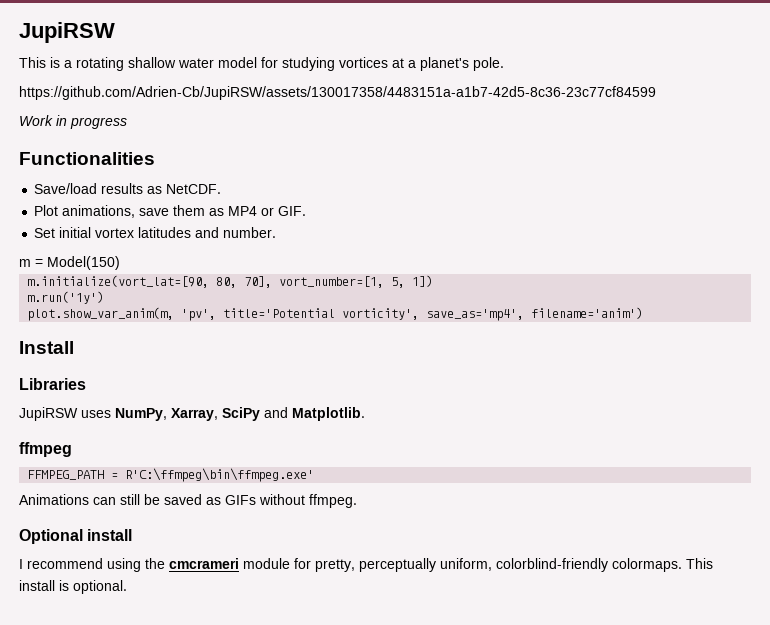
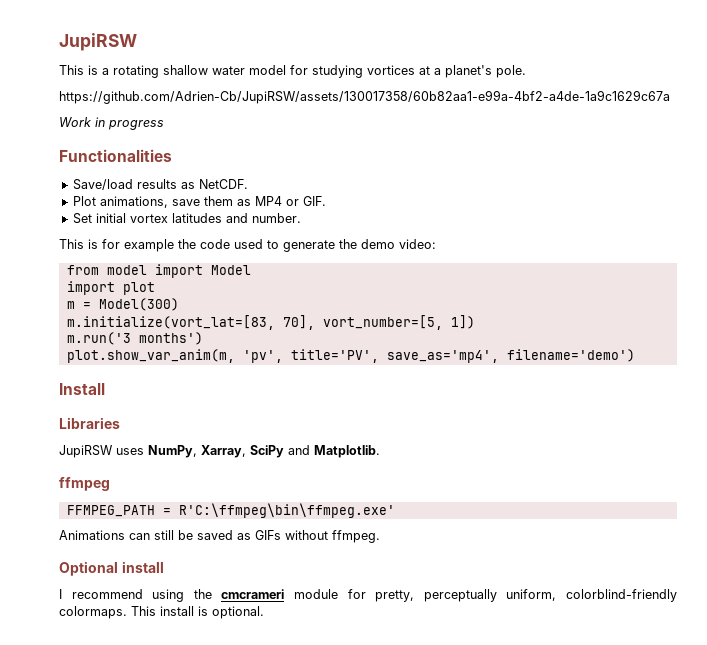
- https://github.com/Adrien-Cb/JupiRSW/assets/130017358/4483151a-a1b7-42d5-8c36-23c77cf84599
+ https://github.com/Adrien-Cb/JupiRSW/assets/130017358/60b82aa1-e99a-4bf2-a4de-1a9c1629c67a
- m = Model(150)
- m.initialize(vort_lat=[90, 80, 70], vort_number=[1, 5, 1])
+ This is for example the code used to generate the demo video:
+ from model import Model
+ import plot
+ m = Model(300)
+ m.initialize(vort_lat=[83, 70], vort_number=[5, 1])
- m.run('1y')
+ m.run('3 months')
- plot.show_var_anim(m, 'pv', title='Potential vorticity', save_as='mp4', filename='anim')
+ plot.show_var_anim(m, 'pv', title='PV', save_as='mp4', filename='demo')

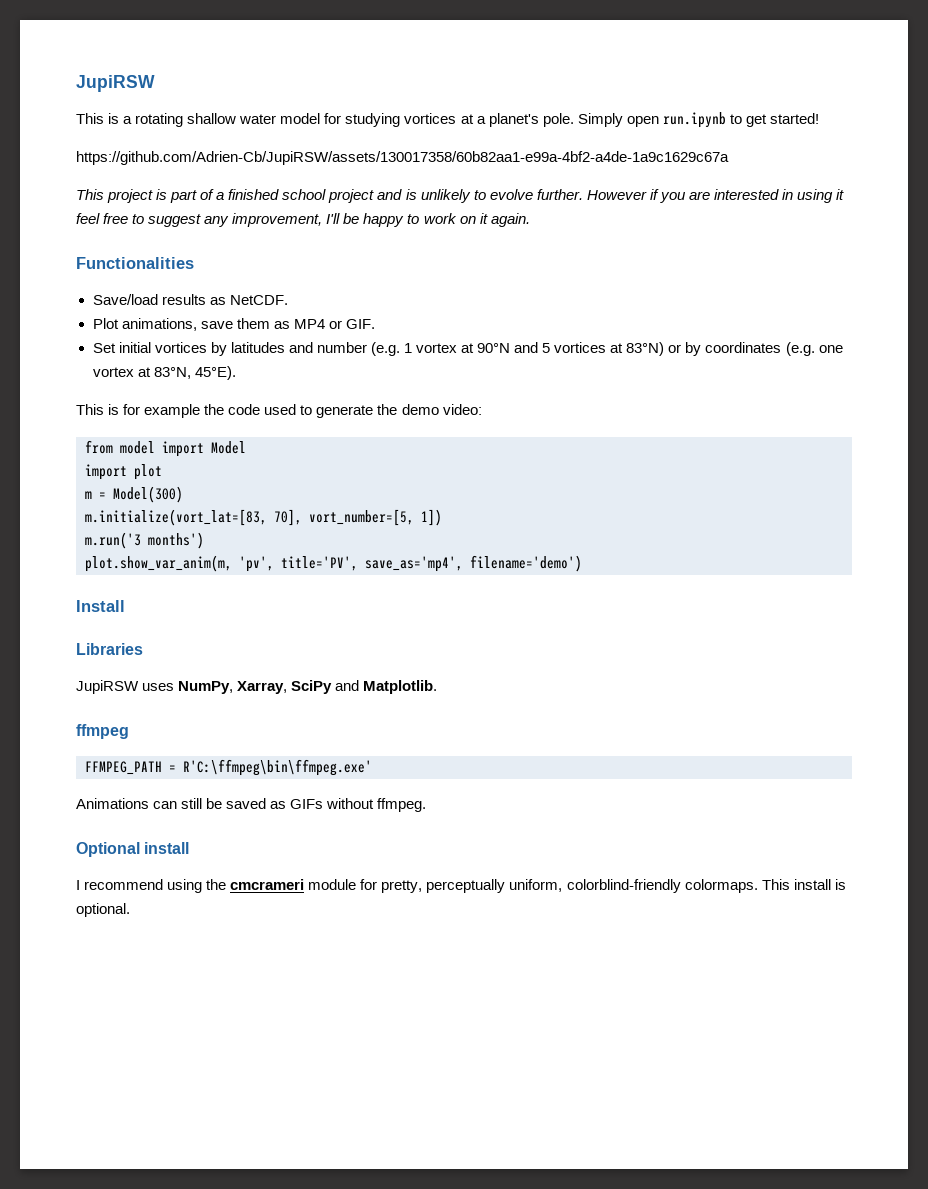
- This is a rotating shallow water model for studying vortices at a planet's pole.
+ This is a rotating shallow water model for studying vortices at a planet's pole. Simply open run.ipynb to get started!
  https://github.com/Adrien-Cb/JupiRSW/assets/130017358/60b82aa1-e99a-4bf2-a4de-1a9c1629c67a
- Work in progress
+ This project is part of a finished school project and is unlikely to evolve further. However if you are interested in using it feel free to suggest any improvement, I'll be happy to work on it again.
- Set initial vortex latitudes and number.
+ Set initial vortices by latitudes and number (e.g. 1 vortex at 90°N and 5 vortices at 83°N) or by coordinates (e.g. one vortex at 83°N, 45°E).

